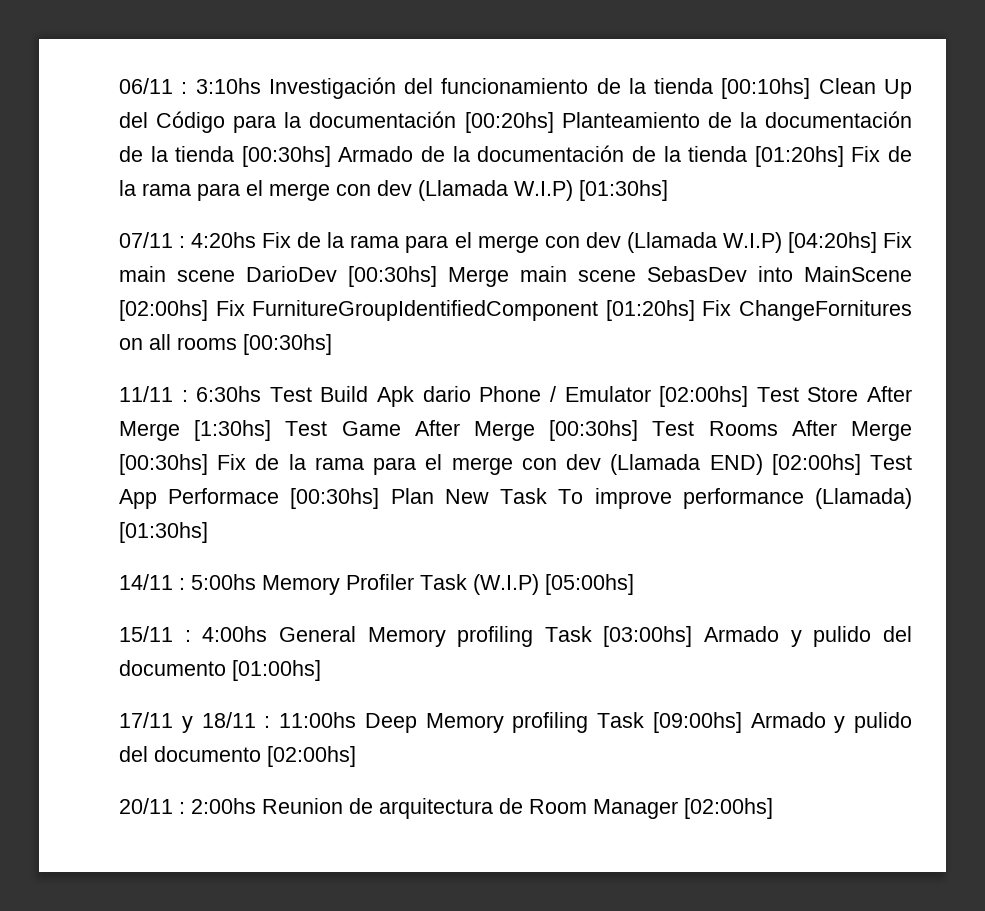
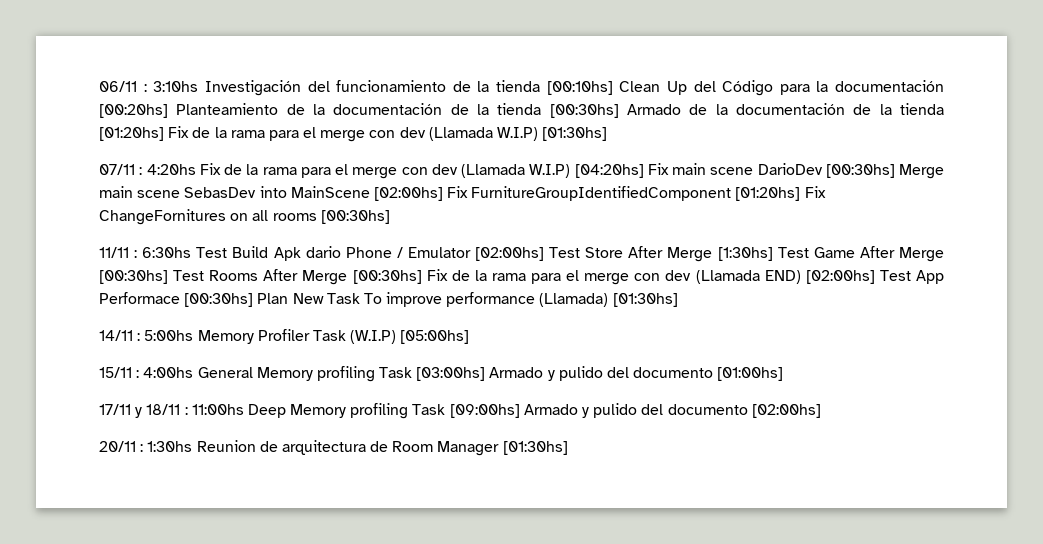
- 20/11 : 2:00hs Reunion de arquitectura de Room Manager [02:00hs]
+ 20/11 : 1:30hs Reunion de arquitectura de Room Manager [01:30hs]

